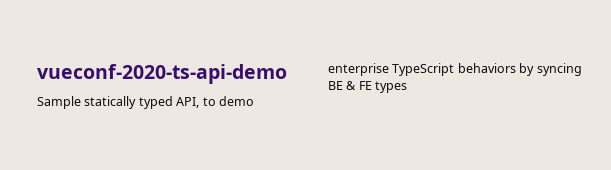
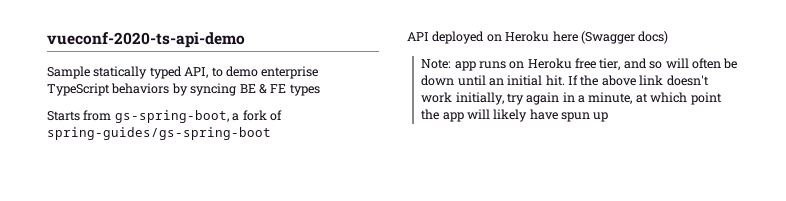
+ Starts from gs-spring-boot, a fork of spring-guides/gs-spring-boot
+ API deployed on Heroku here (Swagger docs)
+ Note: app runs on Heroku free tier, and so will often be down until an initial hit. If the above link doesn't work initially, try again in a minute, at which point the app will likely have spun up

